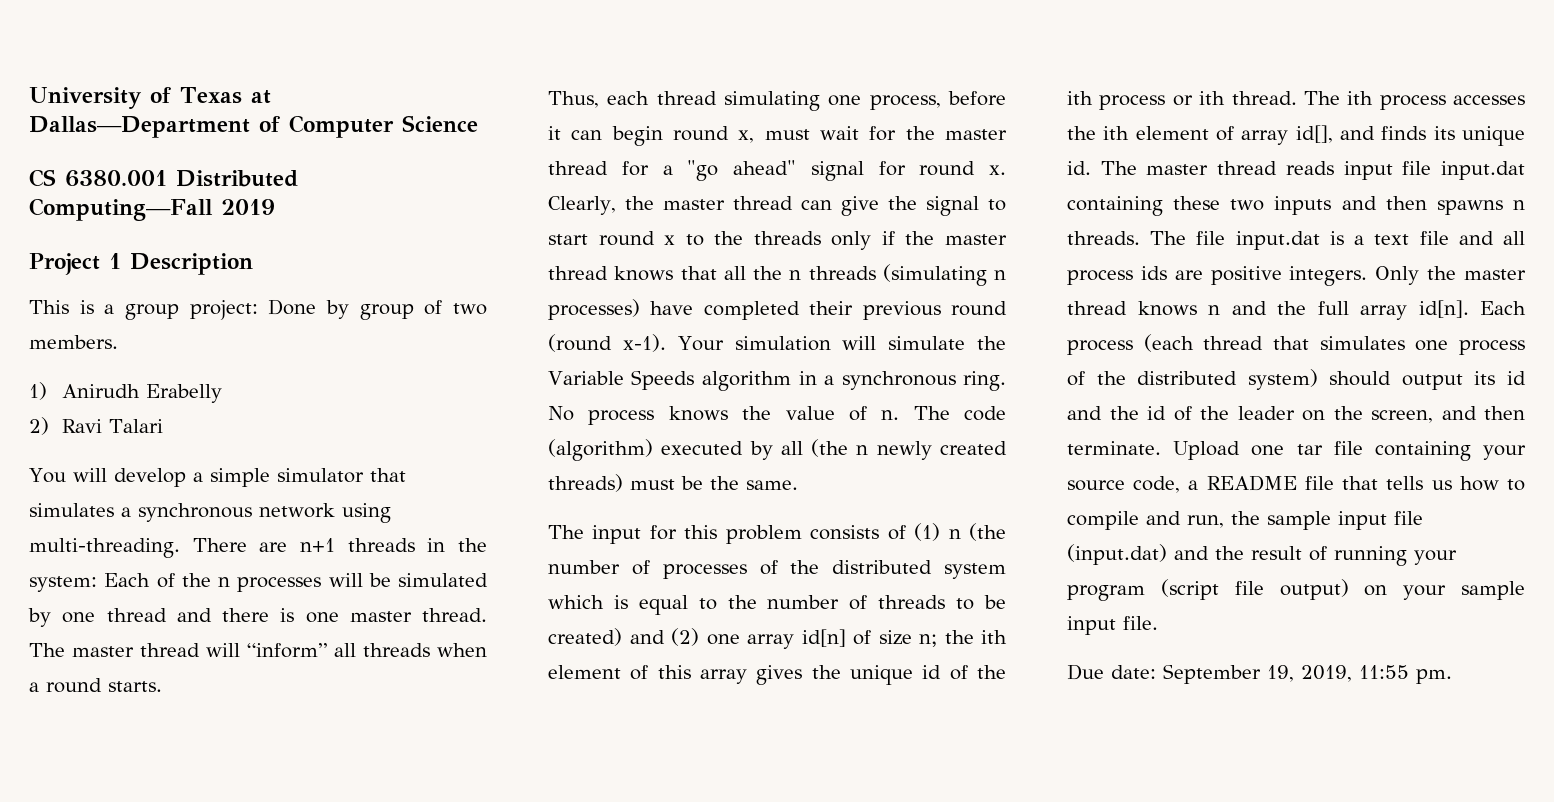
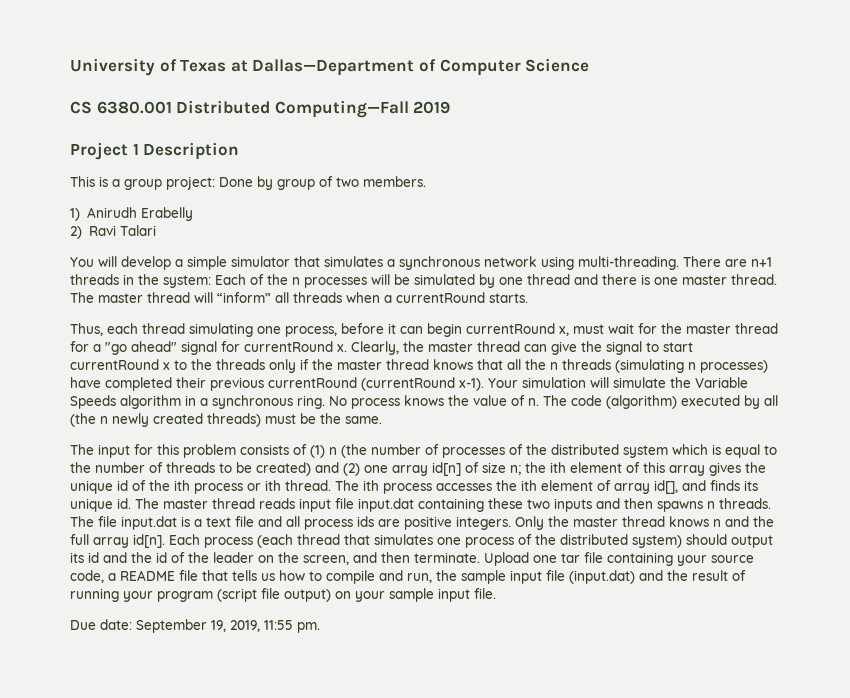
- The master thread will “inform” all threads when a round starts.
+ The master thread will “inform” all threads when a currentRound starts.
- Thus, each thread simulating one process, before it can begin round x, must wait for the master thread for a "go ahead" signal for round x.
+ Thus, each thread simulating one process, before it can begin currentRound x, must wait for the master thread for a "go ahead" signal for currentRound x.
- Clearly, the master thread can give the signal to start round x to the threads only if the master thread knows that all the n threads (simulating n processes) have completed their previous round (round x-1).
+ Clearly, the master thread can give the signal to start currentRound x to the threads only if the master thread knows that all the n threads (simulating n processes) have completed their previous currentRound (currentRound x-1).

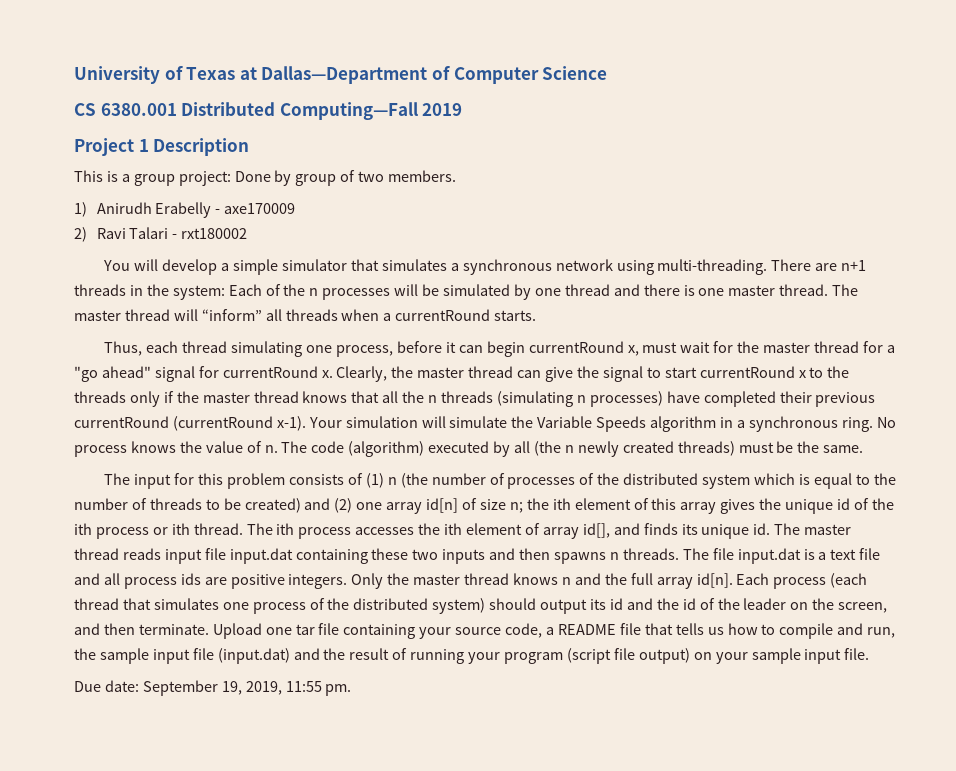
- 1) Anirudh Erabelly
+ 1) Anirudh Erabelly - axe170009
- 2) Ravi Talari
+ 2) Ravi Talari - rxt180002

